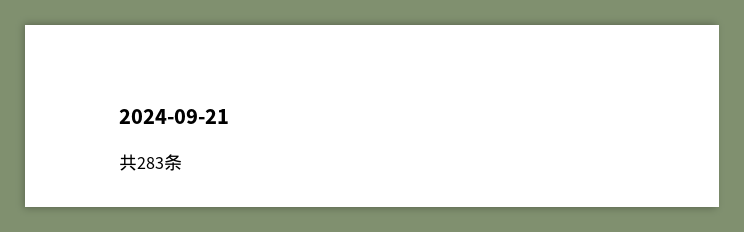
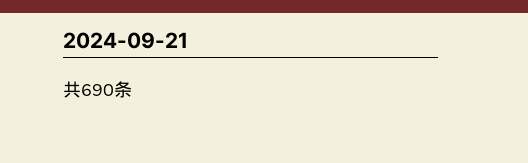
- 共283条
+ 共690条

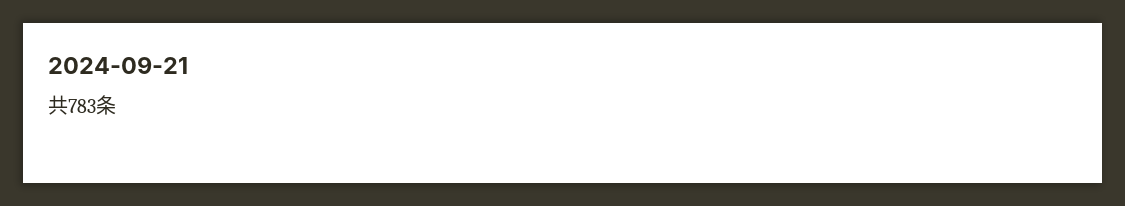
- 共690条
+ 共783条

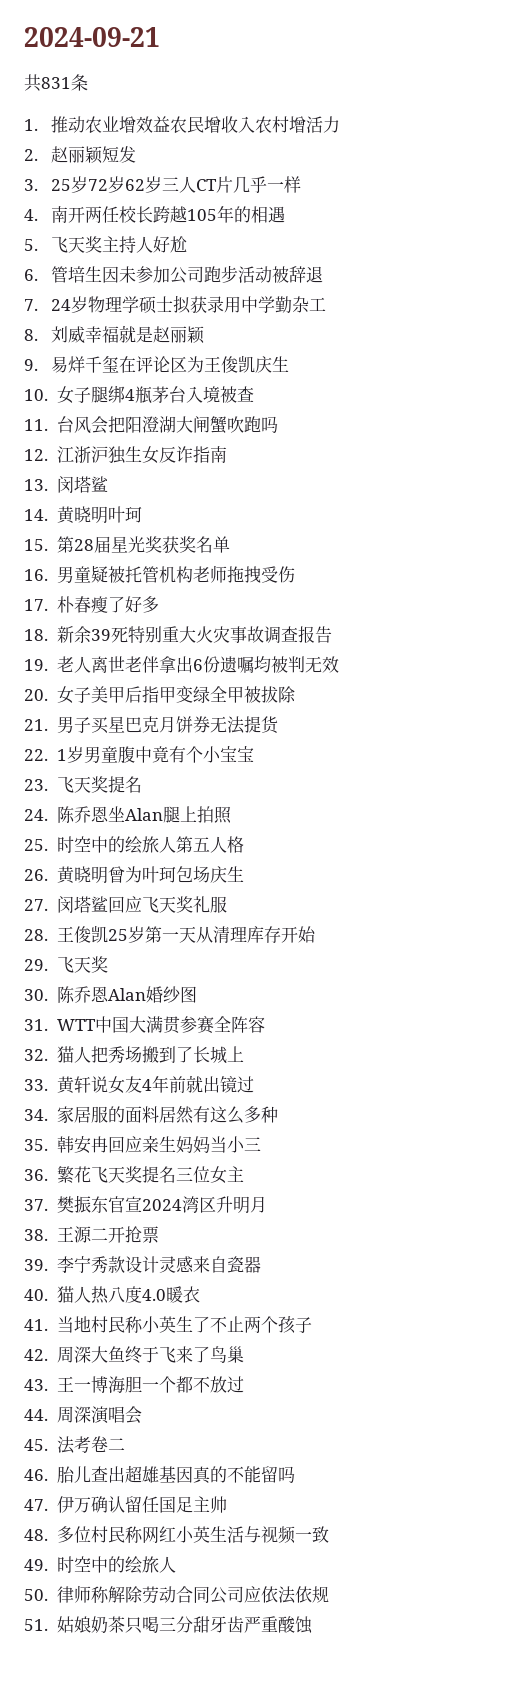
- 共783条
+ 共831条
+ 1.推动农业增效益农民增收入农村增活力
+ 2.赵丽颖短发
+ 3. 25岁72岁62岁三人CT片几乎一样
+ 4.南开两任校长跨越105年的相遇
+ 5.飞天奖主持人好尬
+ 6.管培生因未参加公司跑步活动被辞退
+ 7. 24岁物理学硕士拟获录用中学勤杂工
+ 8.刘威幸福就是赵丽颖
+ 9.易烊千玺在评论区为王俊凯庆生
+ 10.女子腿绑4瓶茅台入境被查
+ 11.台风会把阳澄湖大闸蟹吹跑吗
+ 12.江浙沪独生女反诈指南
+ 13.闵塔鲨
+ 14.黄晓明叶珂
+ 15.第28届星光奖获奖名单
+ 16.男童疑被托管机构老师拖拽受伤
+ 17.朴春瘦了好多
+ 18.新余39死特别重大火灾事故调查报告
+ 19.老人离世老伴拿出6份遗嘱均被判无效
+ 20.女子美甲后指甲变绿全甲被拔除
+ 21.男子买星巴克月饼券无法提货
+ 22. 1岁男童腹中竟有个小宝宝
+ 23.飞天奖提名
+ 24.陈乔恩坐Alan腿上拍照
+ 25.时空中的绘旅人第五人格
+ 26.黄晓明曾为叶珂包场庆生
+ 27.闵塔鲨回应飞天奖礼服
+ 28.王俊凯25岁第一天从清理库存开始
+ 29.飞天奖
+ 30.陈乔恩Alan婚纱图
+ 31. WTT中国大满贯参赛全阵容
+ 32.猫人把秀场搬到了长城上
+ 33.黄轩说女友4年前就出镜过
+ 34.家居服的面料居然有这么多种
+ 35.韩安冉回应亲生妈妈当小三
+ 36.繁花飞天奖提名三位女主
+ 37.樊振东官宣2024湾区升明月
+ 38.王源二开抢票
+ 39.李宁秀款设计灵感来自瓷器
+ 40.猫人热八度4.0暖衣
+ 41.当地村民称小英生了不止两个孩子
+ 42.周深大鱼终于飞来了鸟巢
+ 43.王一博海胆一个都不放过
+ 44.周深演唱会
+ 45.法考卷二
+ 46.胎儿查出超雄基因真的不能留吗
+ 47.伊万确认留任国足主帅
+ 48.多位村民称网红小英生活与视频一致
+ 49.时空中的绘旅人
+ 50.律师称解除劳动合同公司应依法依规
+ 51.姑娘奶茶只喝三分甜牙齿严重酸蚀

